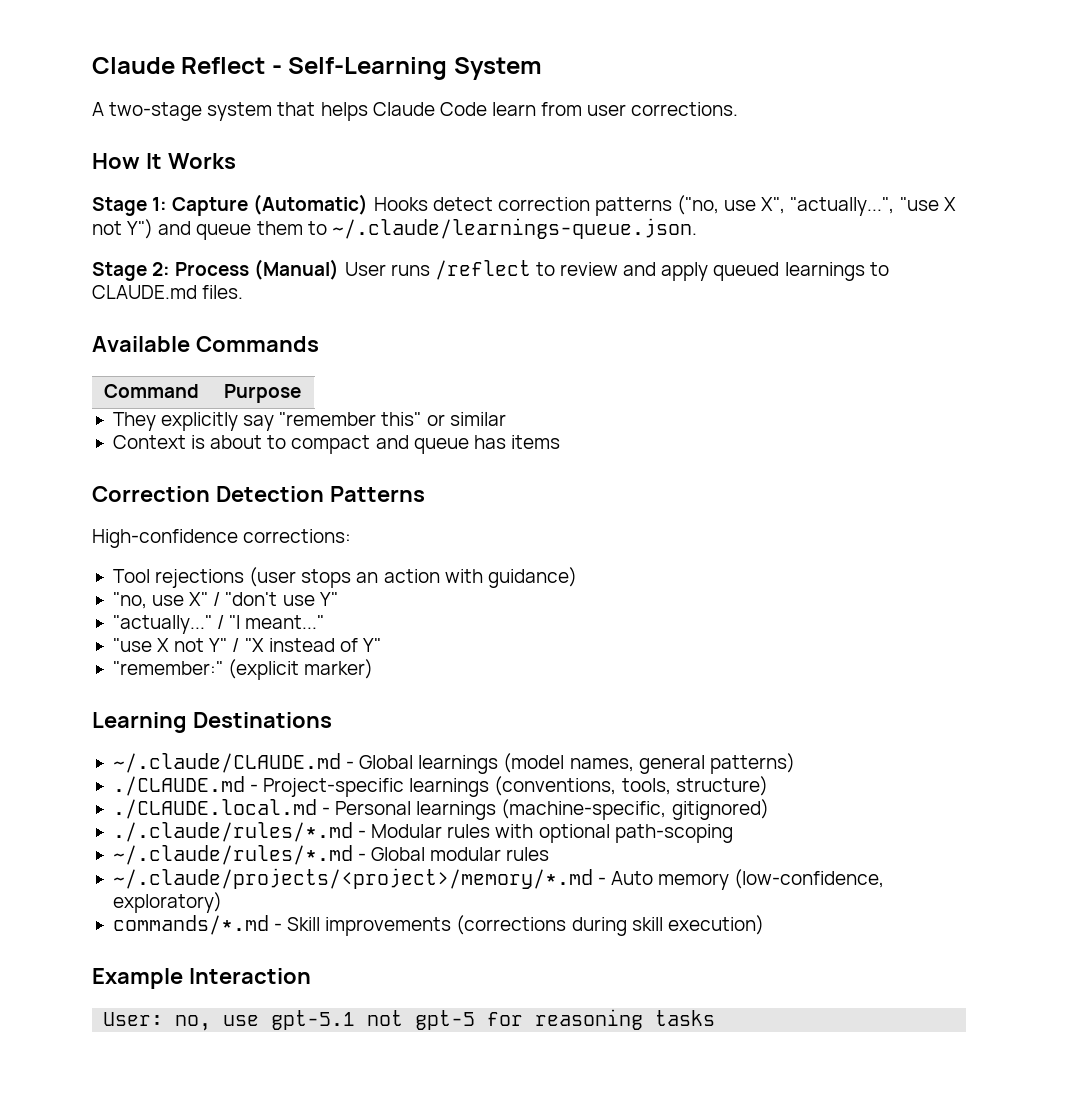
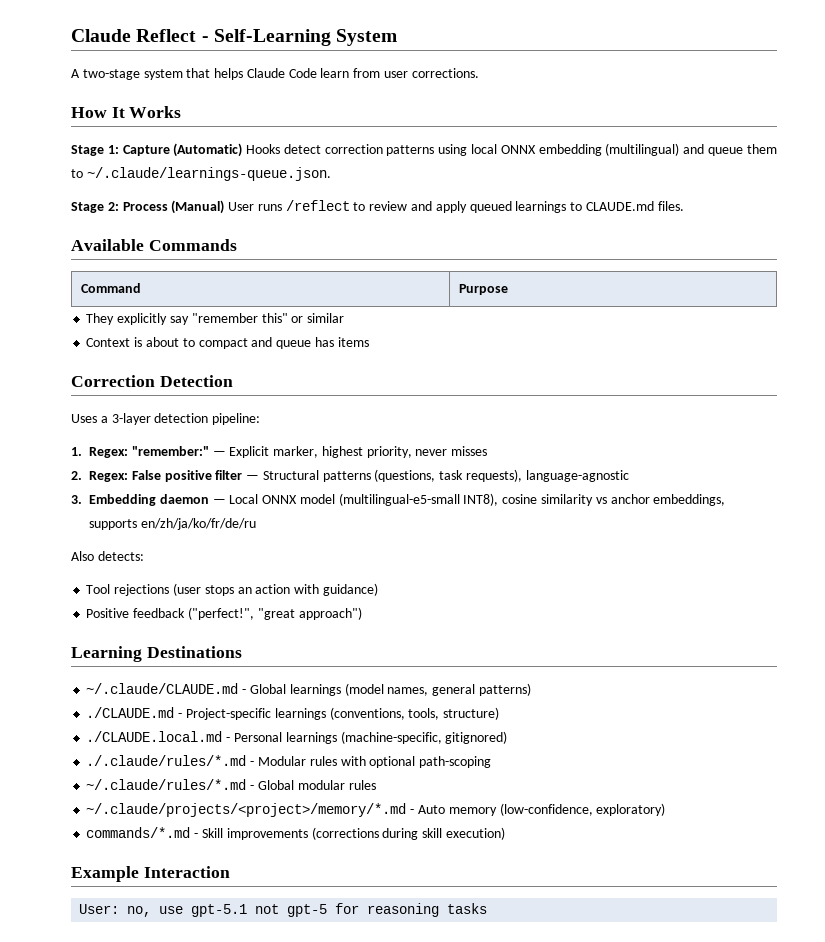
- Stage 1: Capture (Automatic) Hooks detect correction patterns ("no, use X", "actually...", "use X not Y") and queue them to ~/.claude/learnings-queue.json.
+ Stage 1: Capture (Automatic) Hooks detect correction patterns using local ONNX embedding (multilingual) and queue them to ~/.claude/learnings-queue.json.
- Correction Detection Patterns
- High-confidence corrections:
+ Correction Detection
+ Uses a 3-layer detection pipeline:
+ 1. Regex: "remember:" — Explicit marker, highest priority, never misses
+ 2. Regex: False positive filter — Structural patterns (questions, task requests), language-agnostic
+ 3. Embedding daemon — Local ONNX model (multilingual-e5-small INT8), cosine similarity vs anchor embeddings, supports en/zh/ja/ko/fr/de/ru
+ Also detects:
- "no, use X" / "don't use Y"
- "actually..." / "I meant..."
- "use X not Y" / "X instead of Y"
- "remember:" (explicit marker)
+ Positive feedback ("perfect!", "great approach")

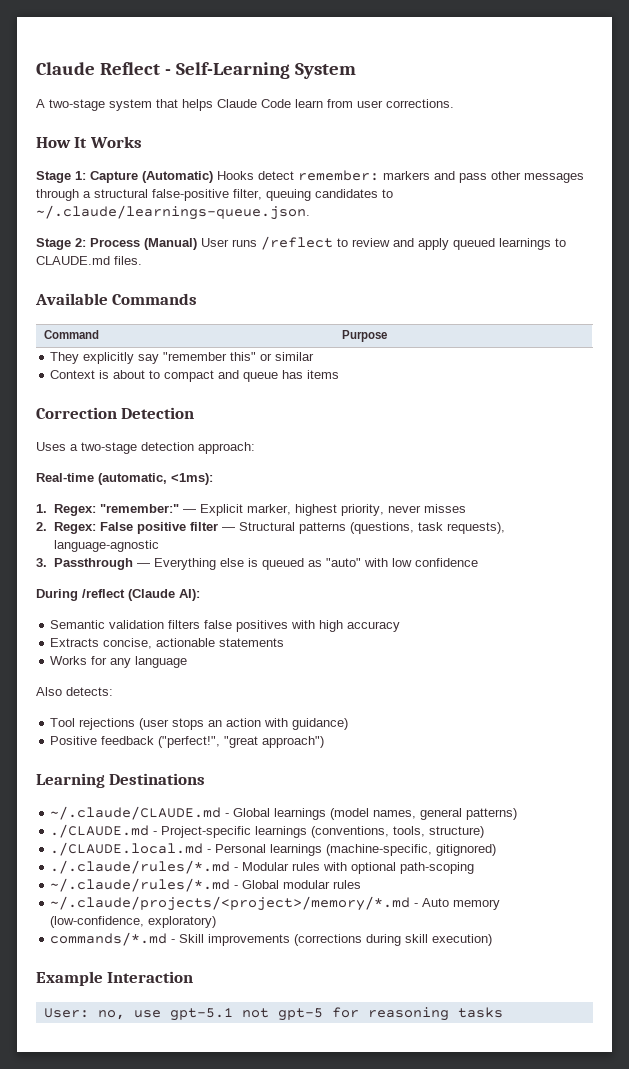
- Stage 1: Capture (Automatic) Hooks detect correction patterns using local ONNX embedding (multilingual) and queue them to ~/.claude/learnings-queue.json.
+ Stage 1: Capture (Automatic) Hooks detect remember: markers and pass other messages through a structural false-positive filter, queuing candidates to ~/.claude/learnings-queue.json.
- Uses a 3-layer detection pipeline:
+ Uses a two-stage detection approach:
+ Real-time (automatic, <1ms):
- 3. Embedding daemon — Local ONNX model (multilingual-e5-small INT8), cosine similarity vs anchor embeddings, supports en/zh/ja/ko/fr/de/ru
+ 3. Passthrough — Everything else is queued as "auto" with low confidence
+ During /reflect (Claude AI):
+ Semantic validation filters false positives with high accuracy
+ Extracts concise, actionable statements
+ Works for any language

